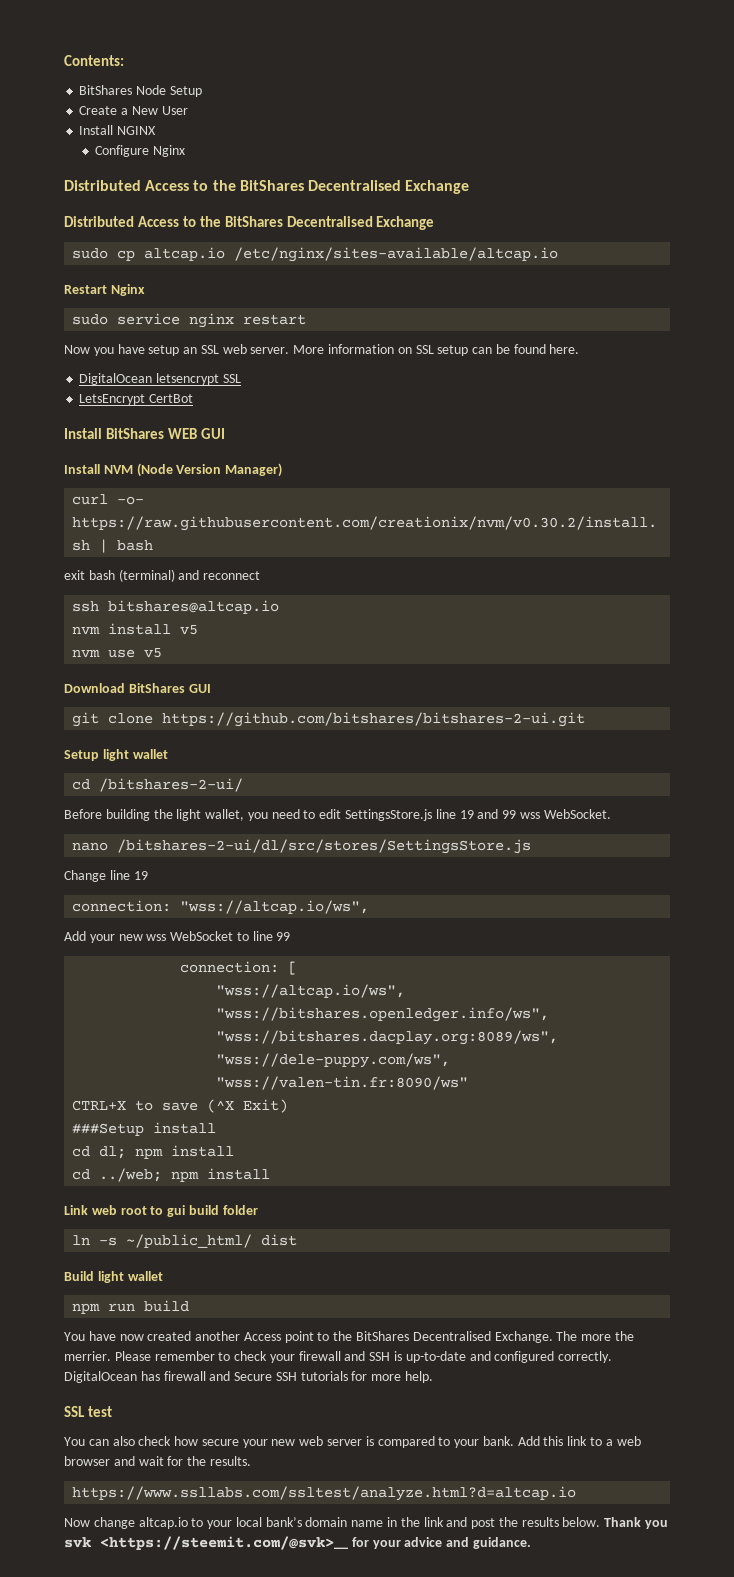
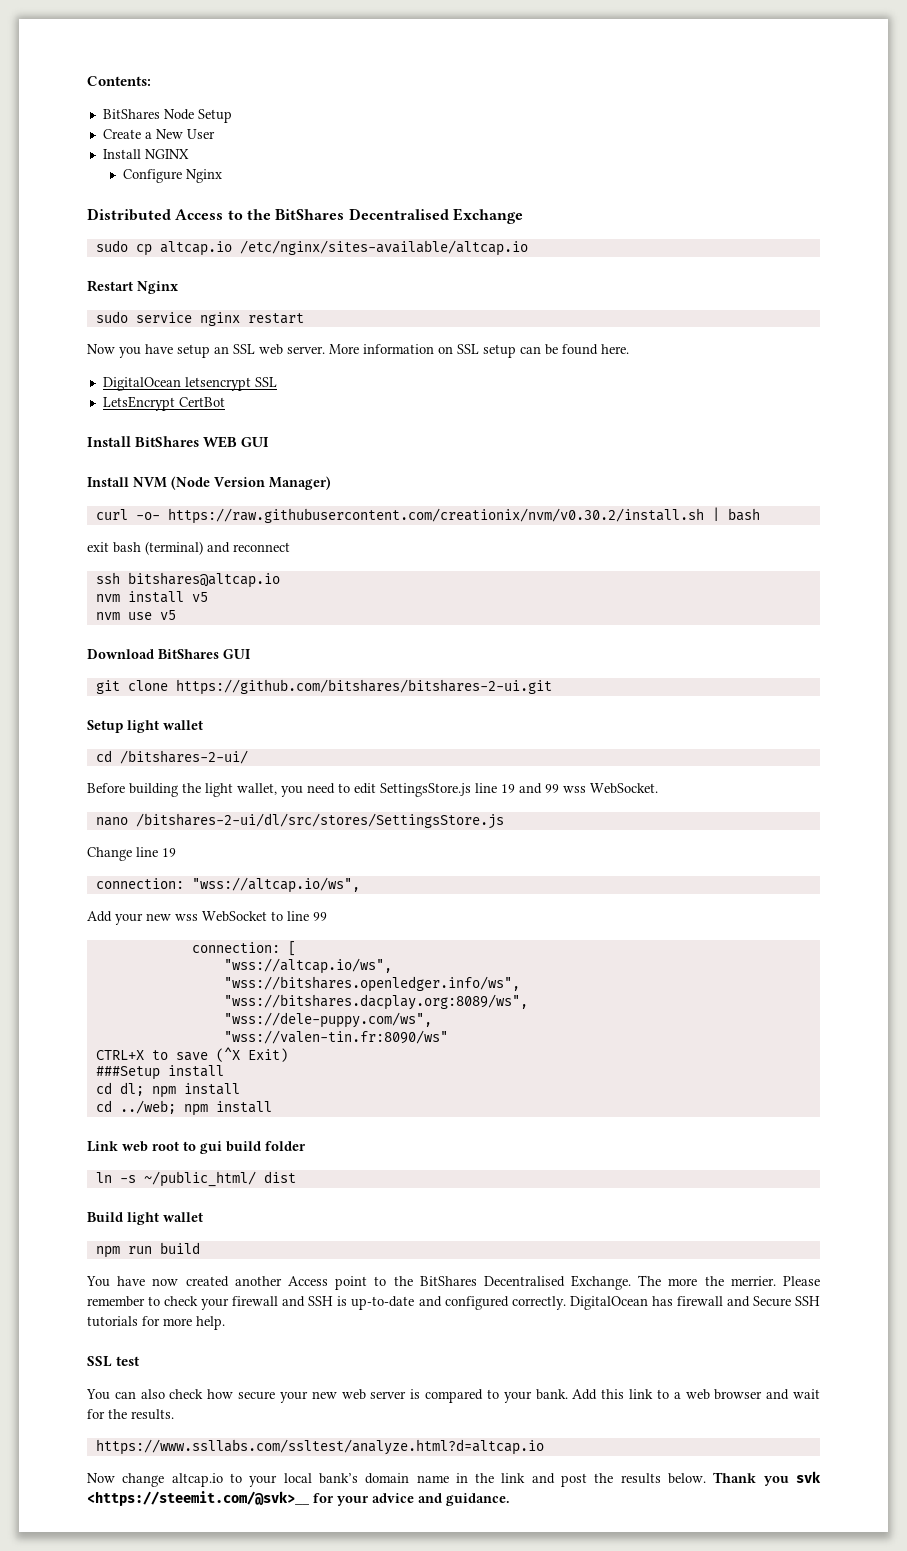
  Configure Nginx
- Distributed Access to the BitShares Decentralised Exchange

